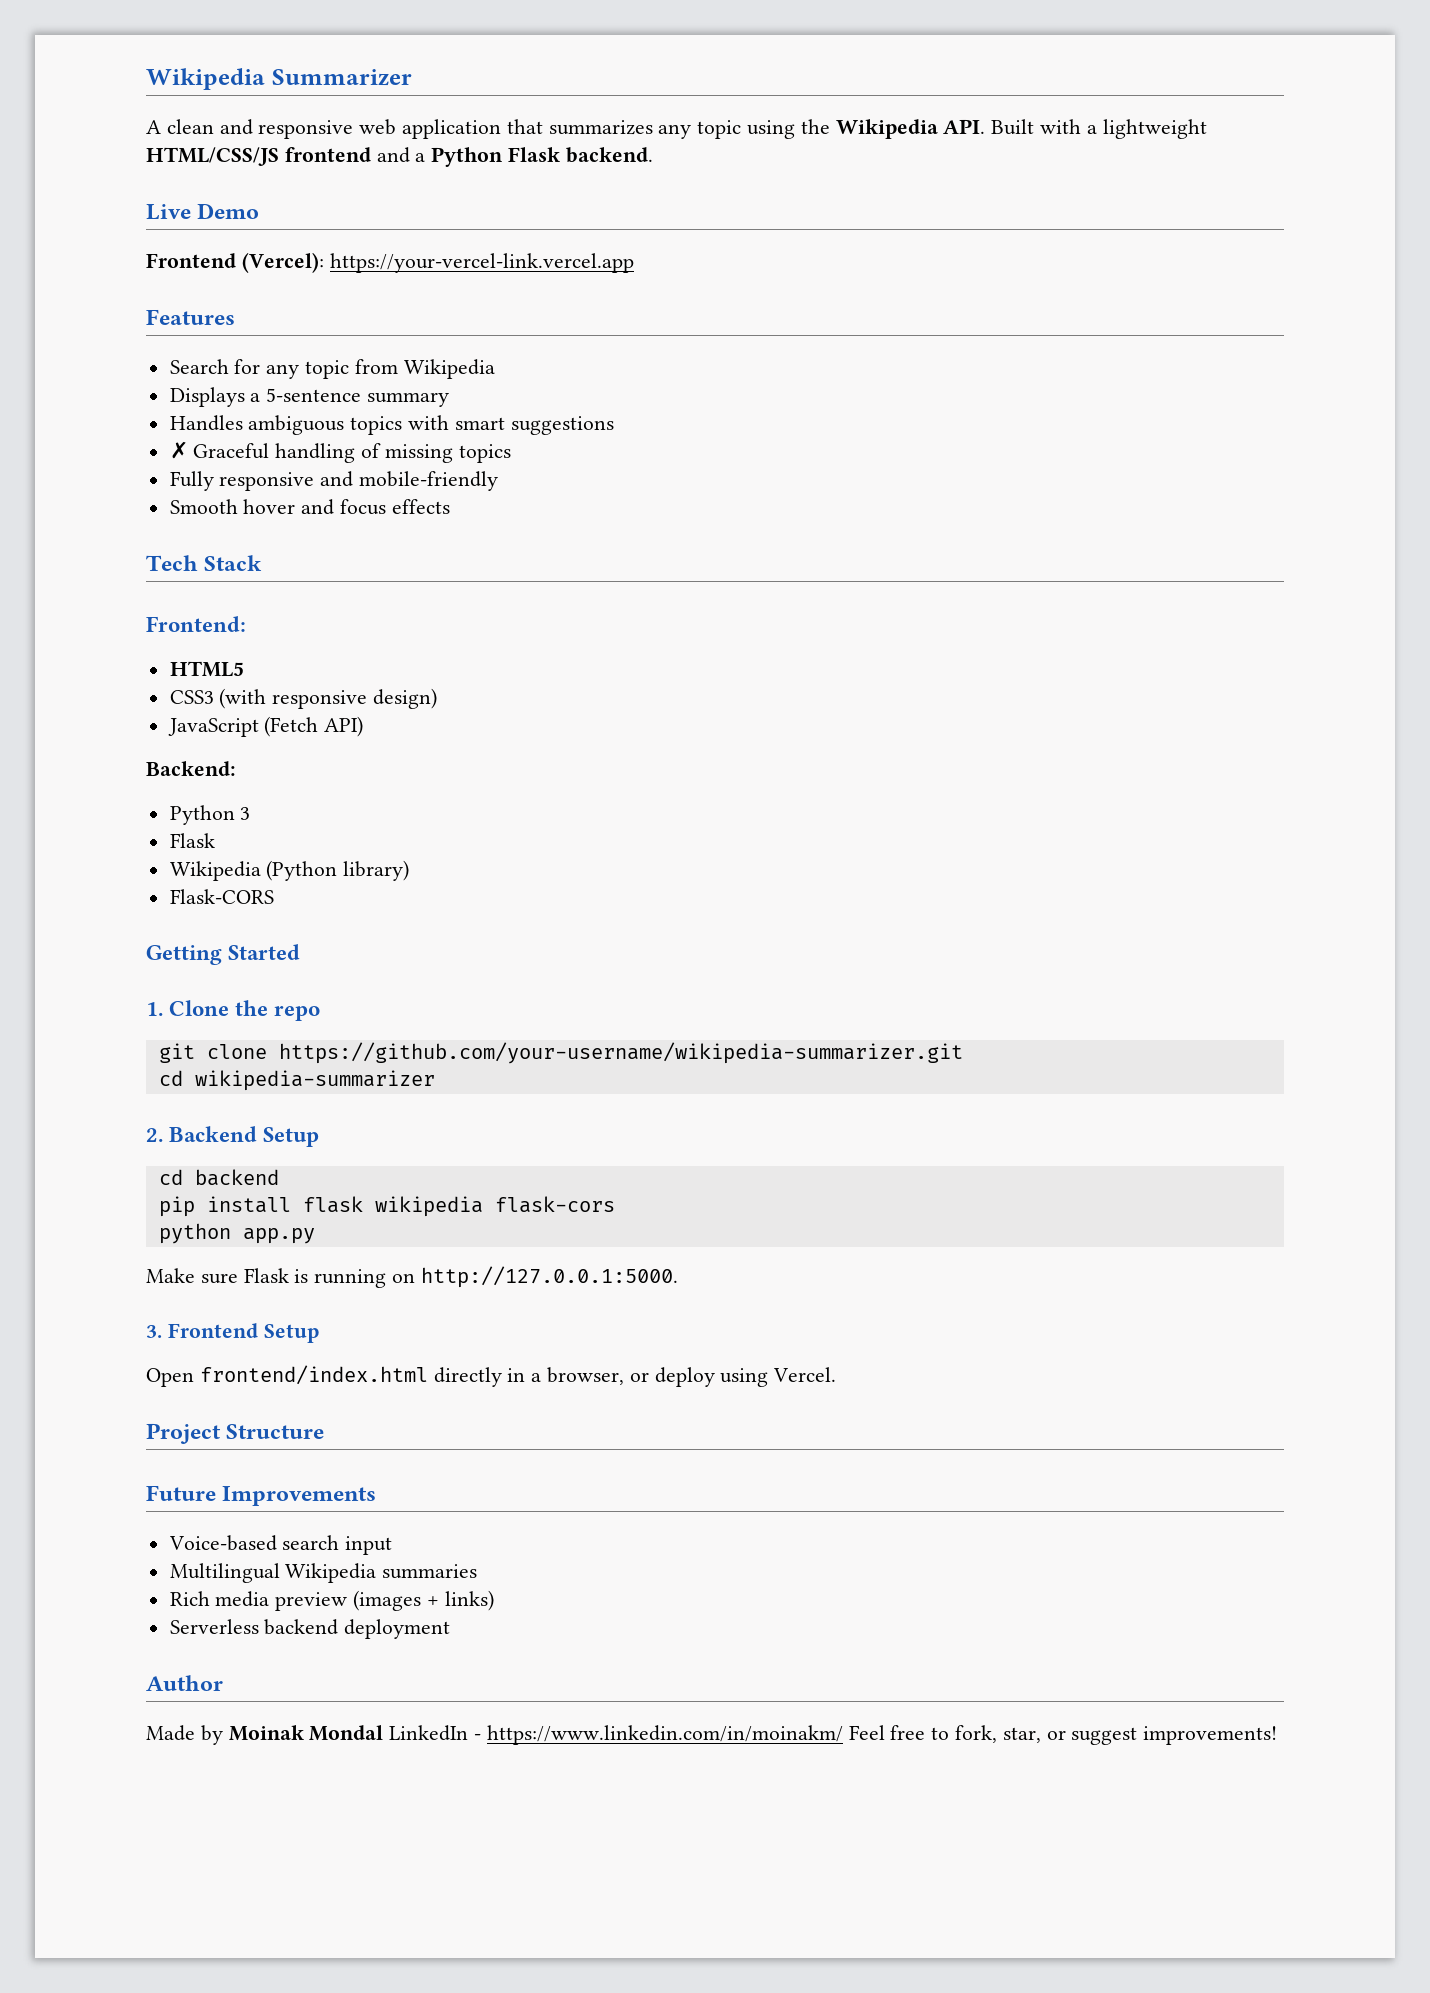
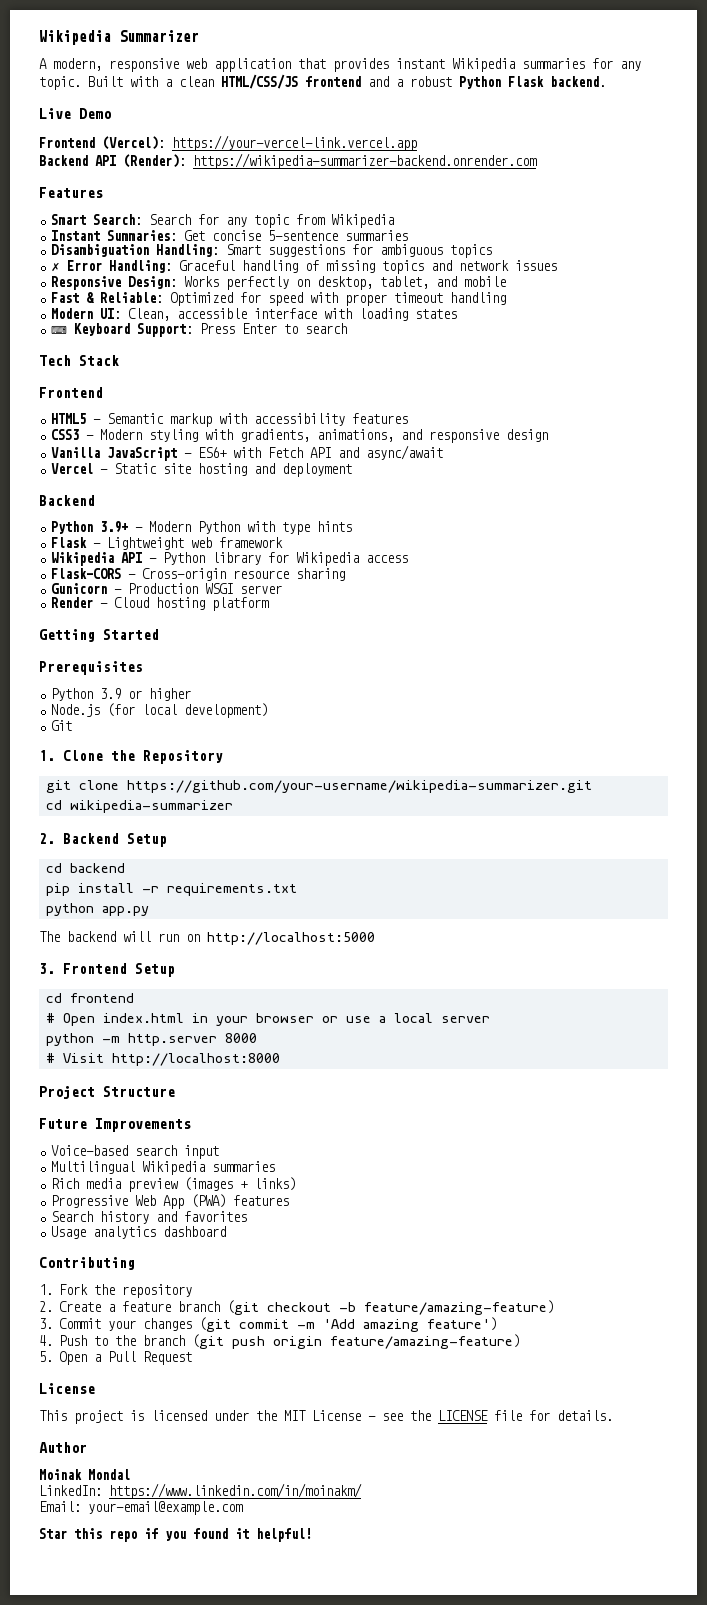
- A clean and responsive web application that summarizes any topic using the Wikipedia API. Built with a lightweight HTML/CSS/JS frontend and a Python Flask backend.
+ A modern, responsive web application that provides instant Wikipedia summaries for any topic. Built with a clean HTML/CSS/JS frontend and a robust Python Flask backend.
+ Backend API (Render): https://wikipedia-summarizer-backend.onrender.com
- Search for any topic from Wikipedia
+ Smart Search: Search for any topic from Wikipedia
- Displays a 5-sentence summary
- Handles ambiguous topics with smart suggestions
+ Instant Summaries: Get concise 5-sentence summaries
+ Disambiguation Handling: Smart suggestions for ambiguous topics
- ✗ Graceful handling of missing topics
- Fully responsive and mobile-friendly
- Smooth hover and focus effects
+ ✗ Error Handling: Graceful handling of missing topics and network issues
+ Responsive Design: Works perfectly on desktop, tablet, and mobile
+ Fast & Reliable: Optimized for speed with proper timeout handling
+ Modern UI: Clean, accessible interface with loading states
+ ⌨ Keyboard Support: Press Enter to search
  Tech Stack
- Frontend:
+ Frontend
- HTML5
- CSS3 (with responsive design)
- JavaScript (Fetch API)
- Backend:
- Python 3
- Flask
- Wikipedia (Python library)
- Flask-CORS
+ HTML5 - Semantic markup with accessibility features
+ CSS3 - Modern styling with gradients, animations, and responsive design
+ Vanilla JavaScript - ES6+ with Fetch API and async/await
+ Vercel - Static site hosting and deployment
+ Backend
+ Python 3.9+ - Modern Python with type hints
+ Flask - Lightweight web framework
+ Wikipedia API - Python library for Wikipedia access
+ Flask-CORS - Cross-origin resource sharing
+ Gunicorn - Production WSGI server
+ Render - Cloud hosting platform
  Getting Started
+ Prerequisites
+ Python 3.9 or higher
+ Node.js (for local development)
+ Git
- 1. Clone the repo
+ 1. Clone the Repository
- pip install flask wikipedia flask-cors
+ pip install -r requirements.txt
- Make sure Flask is running on http://127.0.0.1:5000.
+ The backend will run on http://localhost:5000
  3. Frontend Setup
- Open frontend/index.html directly in a browser, or deploy using Vercel.
+ cd frontend
+ # Open index.html in your browser or use a local server
+ python -m http.server 8000
+ # Visit http://localhost:8000
- Serverless backend deployment
+ Progressive Web App (PWA) features
+ Search history and favorites
+ Usage analytics dashboard
+ Contributing
+ 1. Fork the repository
+ 2. Create a feature branch (git checkout -b feature/amazing-feature)
+ 3. Commit your changes (git commit -m 'Add amazing feature')
+ 4. Push to the branch (git push origin feature/amazing-feature)
+ 5. Open a Pull Request
+ License
+ This project is licensed under the MIT License - see the LICENSE file for details.
- Made by Moinak Mondal LinkedIn - https://www.linkedin.com/in/moinakm/ Feel free to fork, star, or suggest improvements!
+ Moinak Mondal
+ LinkedIn: https://www.linkedin.com/in/moinakm/
+ Email: your-email@example.com
+ Star this repo if you found it helpful!

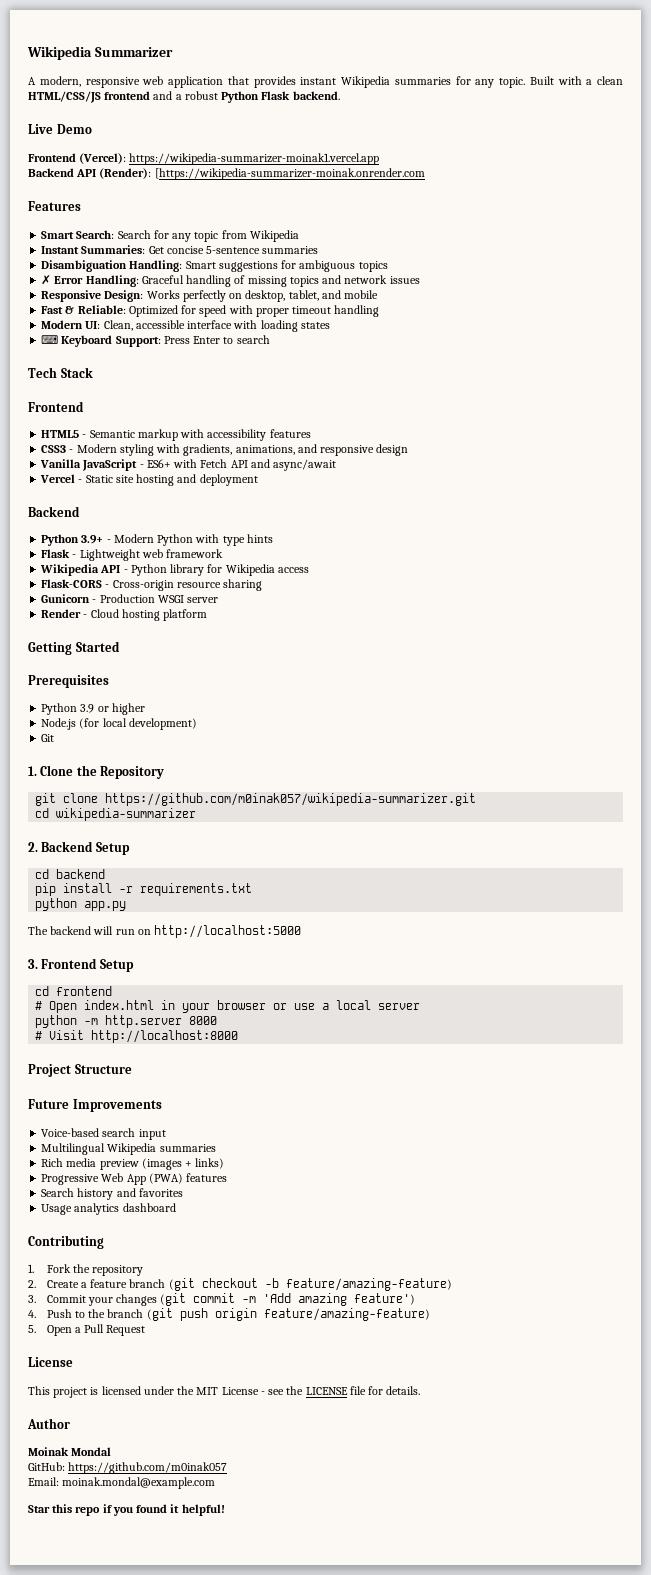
- Frontend (Vercel): https://your-vercel-link.vercel.app
+ Frontend (Vercel): https://wikipedia-summarizer-moinak1.vercel.app
- Backend API (Render): https://wikipedia-summarizer-backend.onrender.com
+ Backend API (Render): [https://wikipedia-summarizer-moinak.onrender.com
- git clone https://github.com/your-username/wikipedia-summarizer.git
+ git clone https://github.com/m0inak057/wikipedia-summarizer.git
- LinkedIn: https://www.linkedin.com/in/moinakm/
+ GitHub: https://github.com/m0inak057
- Email: your-email@example.com
+ Email: moinak.mondal@example.com

